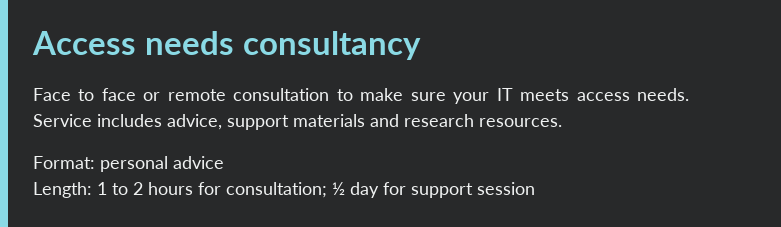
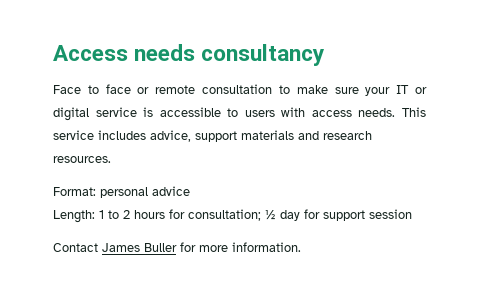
- Face to face or remote consultation to make sure your IT meets access needs. Service includes advice, support materials and research resources.
+ Face to face or remote consultation to make sure your IT or digital service is accessible to users with access needs. This service includes advice, support materials and research resources.
+ Contact James Buller for more information.

